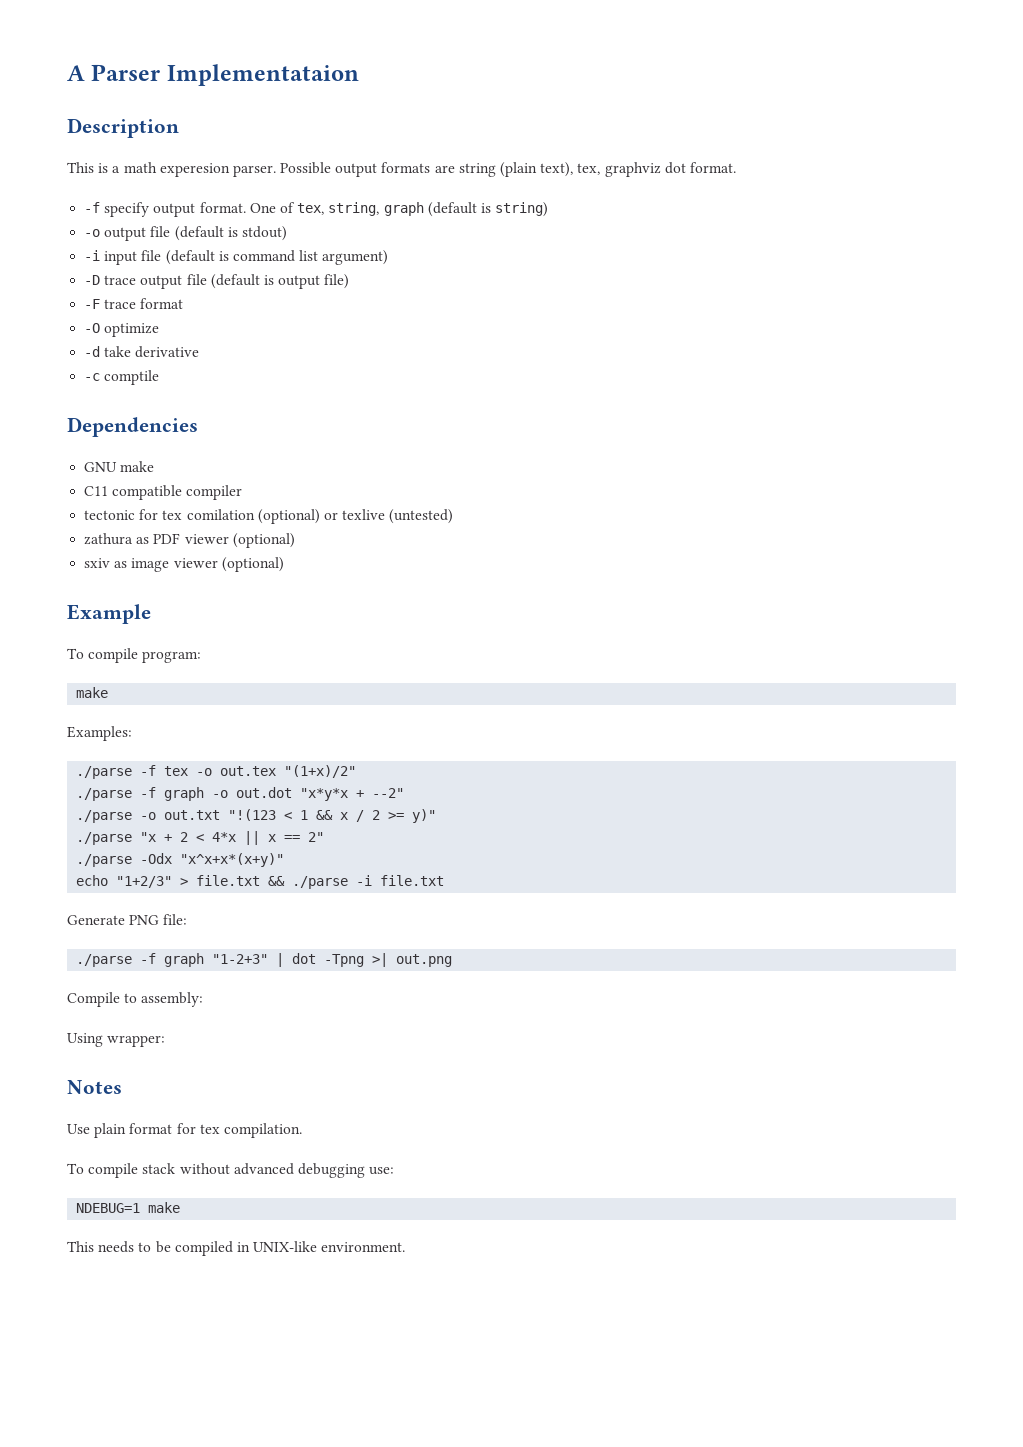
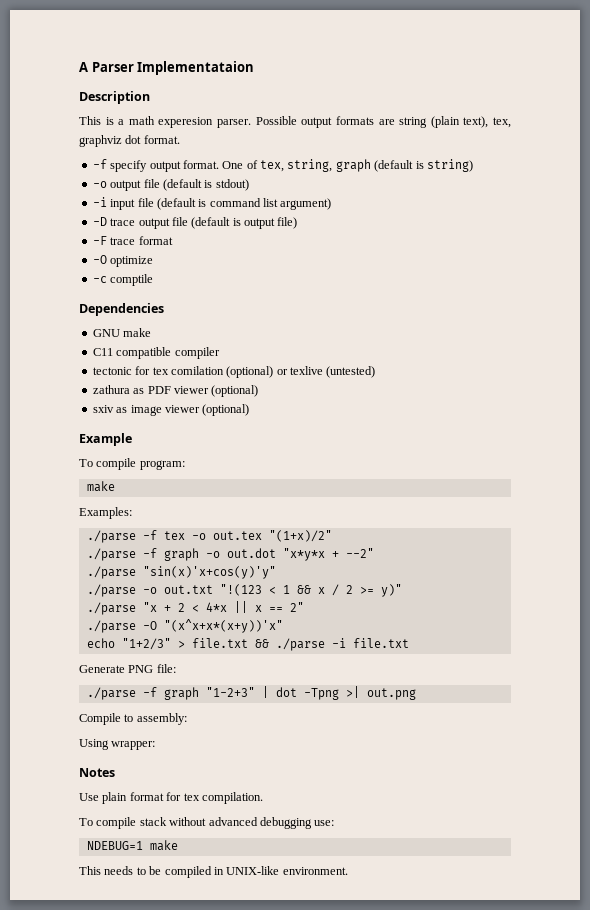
- -d take derivative
+ ./parse "sin(x)'x+cos(y)'y"
- ./parse -Odx "x^x+x*(x+y)"
+ ./parse -O "(x^x+x*(x+y))'x"

